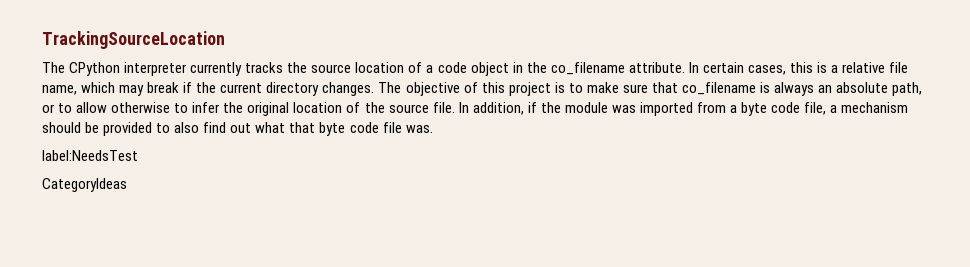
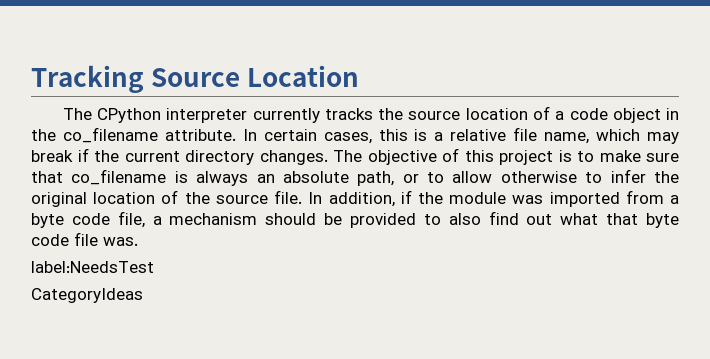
- TrackingSourceLocation
+ Tracking Source Location

